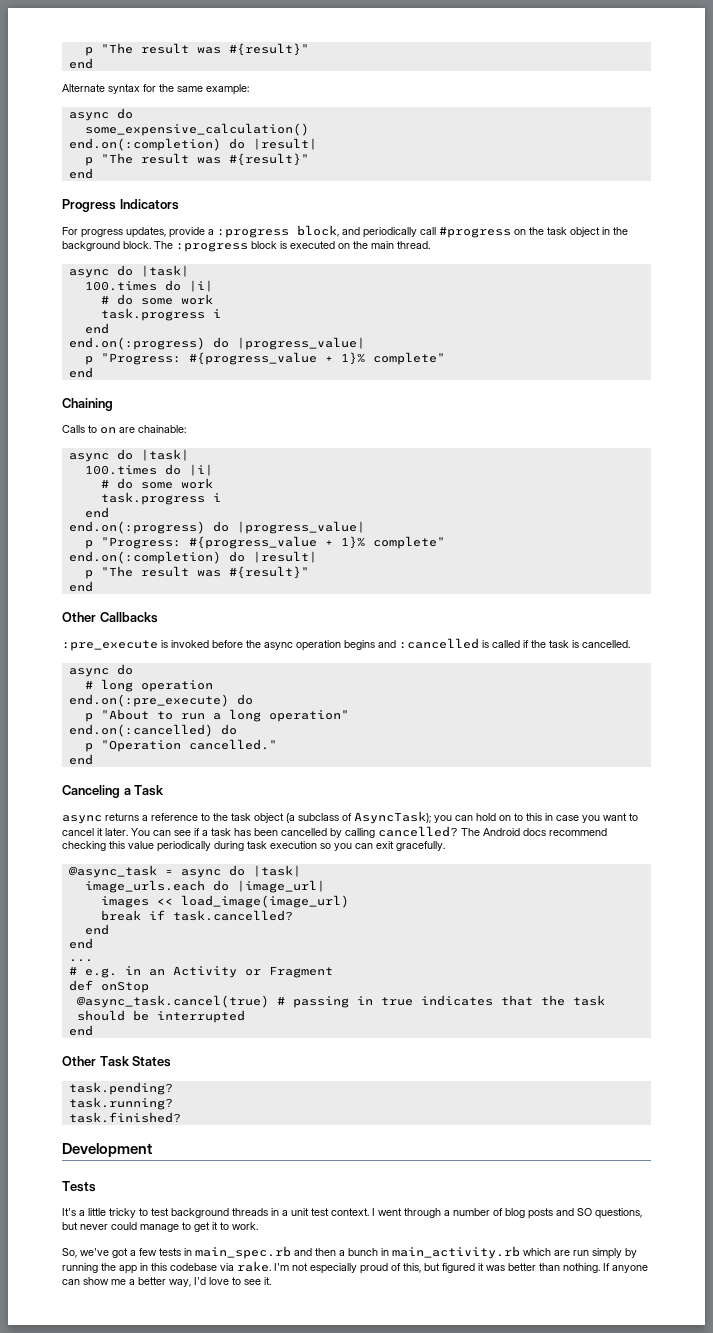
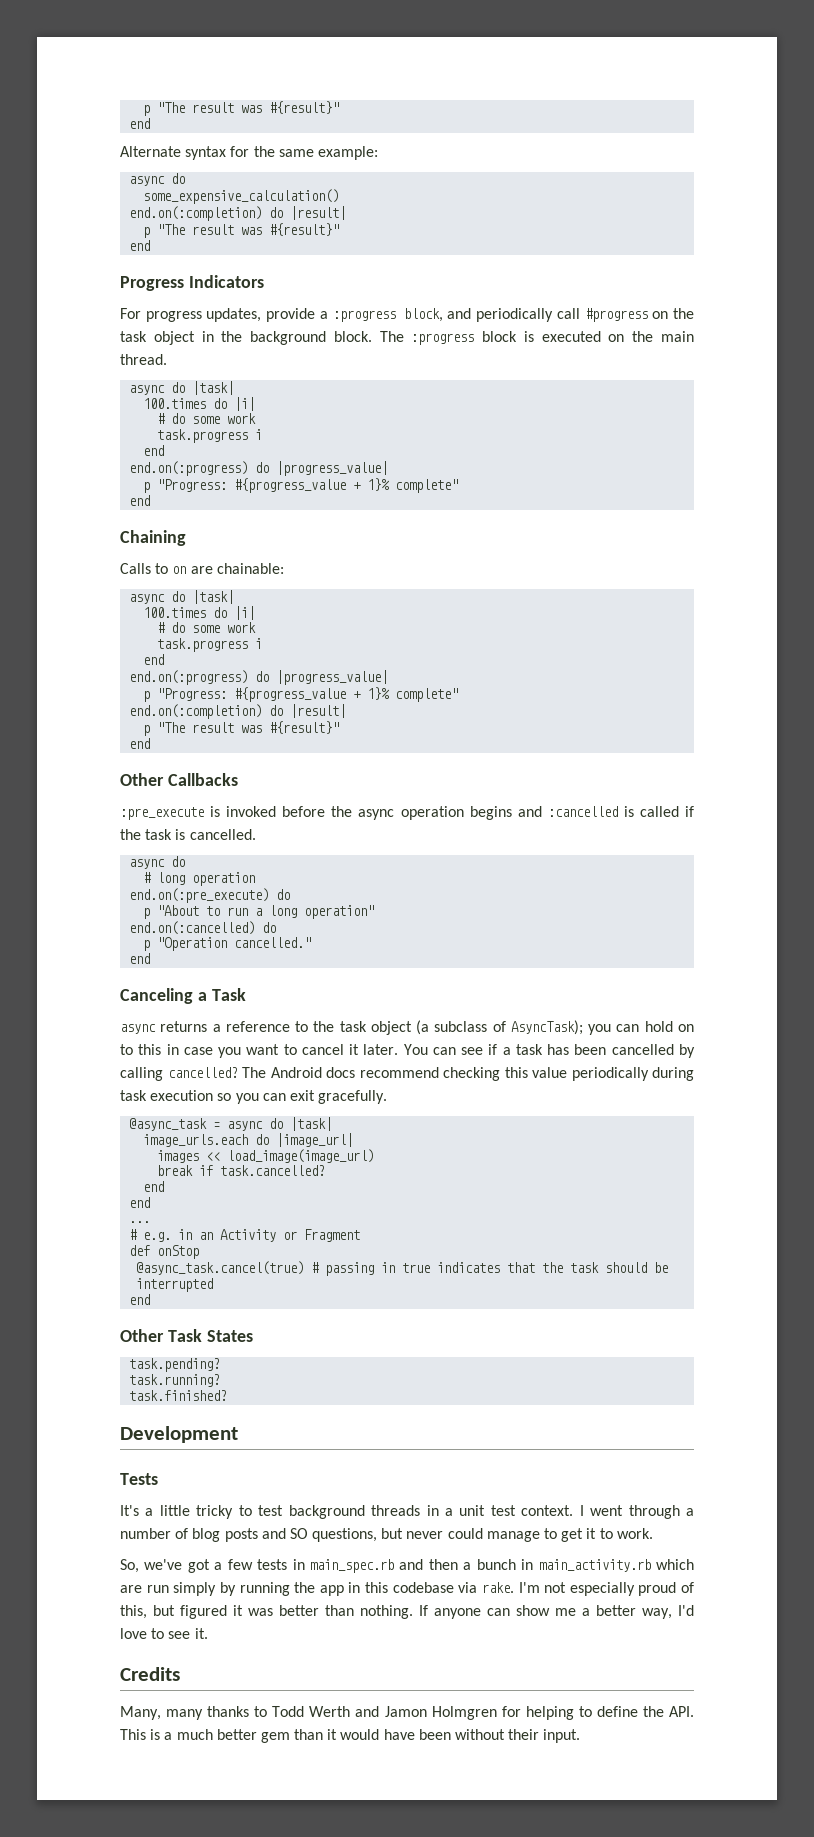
+ Credits
+ Many, many thanks to Todd Werth and Jamon Holmgren for helping to define the API. This is a much better gem than it would have been without their input.

